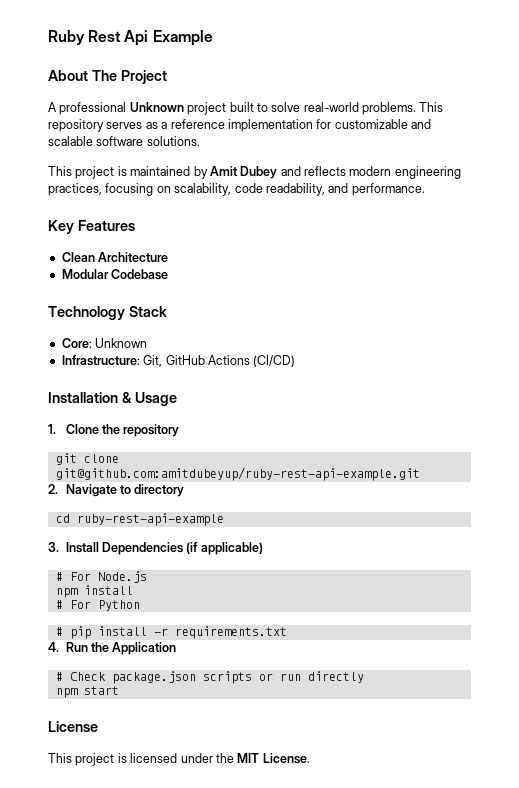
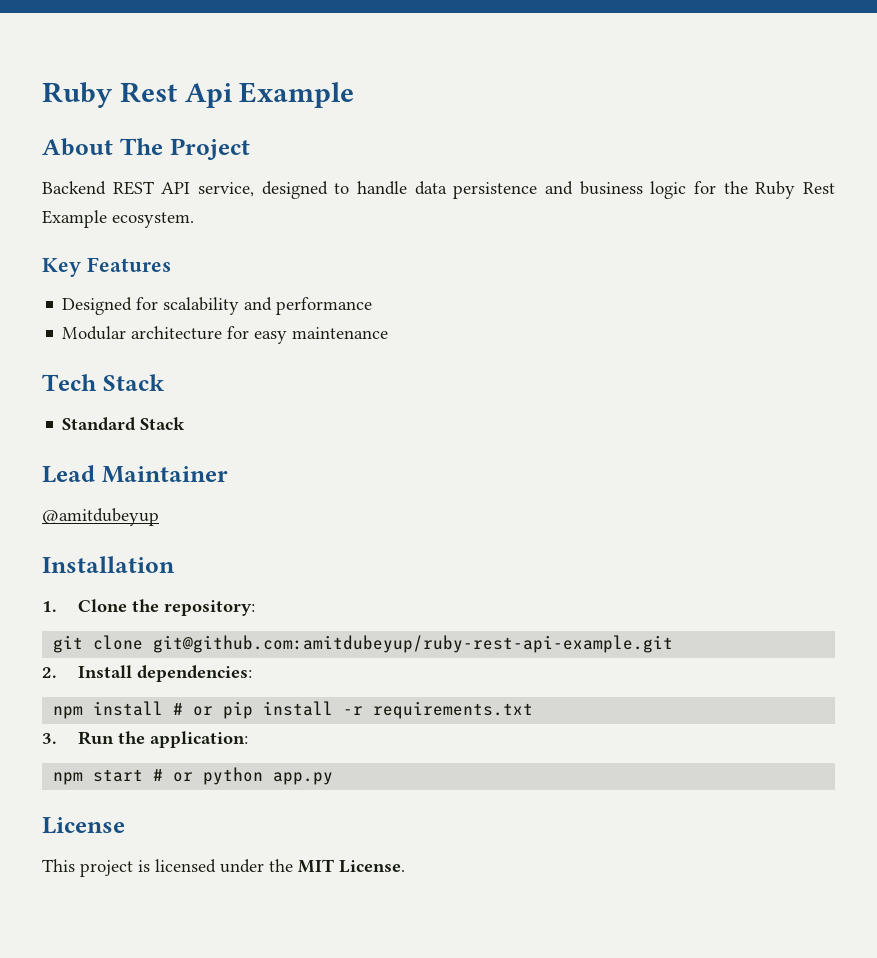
- A professional Unknown project built to solve real-world problems. This repository serves as a reference implementation for customizable and scalable software solutions.
- This project is maintained by Amit Dubey and reflects modern engineering practices, focusing on scalability, code readability, and performance.
+ Backend REST API service, designed to handle data persistence and business logic for the Ruby Rest Example ecosystem.
  Key Features
- Clean Architecture
- Modular Codebase
- Technology Stack
- Core: Unknown
- Infrastructure: Git, GitHub Actions (CI/CD)
+ Designed for scalability and performance
+ Modular architecture for easy maintenance
+ Tech Stack
+ Standard Stack
+ Lead Maintainer
+ @amitdubeyup
- Installation & Usage
+ Installation
- 1. Clone the repository
+ 1. Clone the repository:
- 2. Navigate to directory
- cd ruby-rest-api-example
- 3. Install Dependencies (if applicable)
- # For Node.js
- npm install
- # For Python
- # pip install -r requirements.txt
+ 2. Install dependencies:
+ npm install # or pip install -r requirements.txt
- 4. Run the Application
- # Check package.json scripts or run directly
- npm start
+ 3. Run the application:
+ npm start # or python app.py

